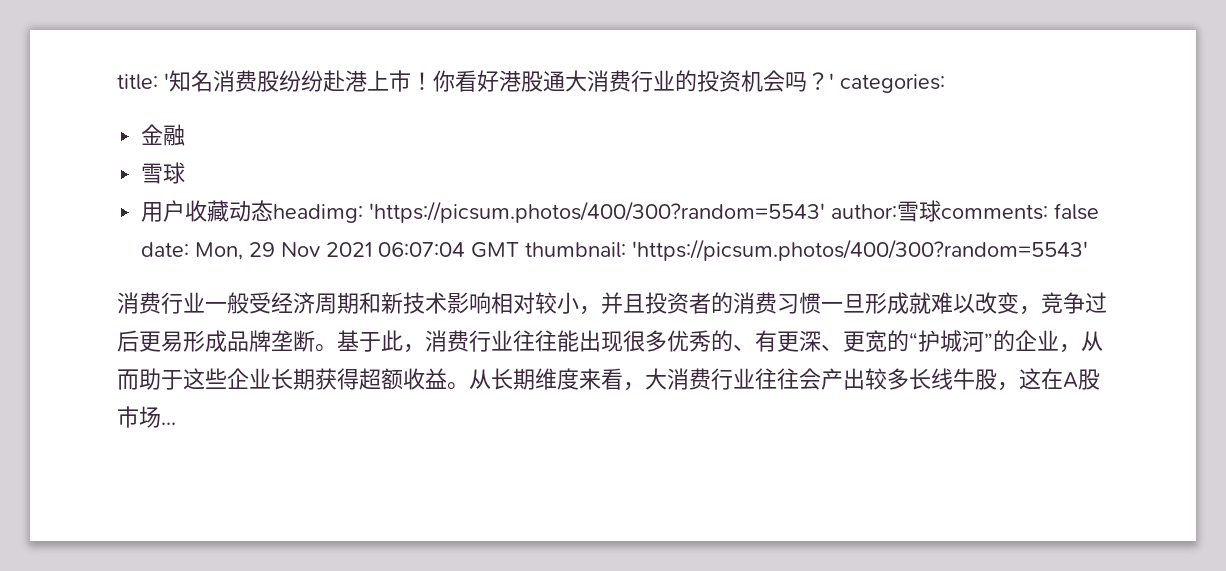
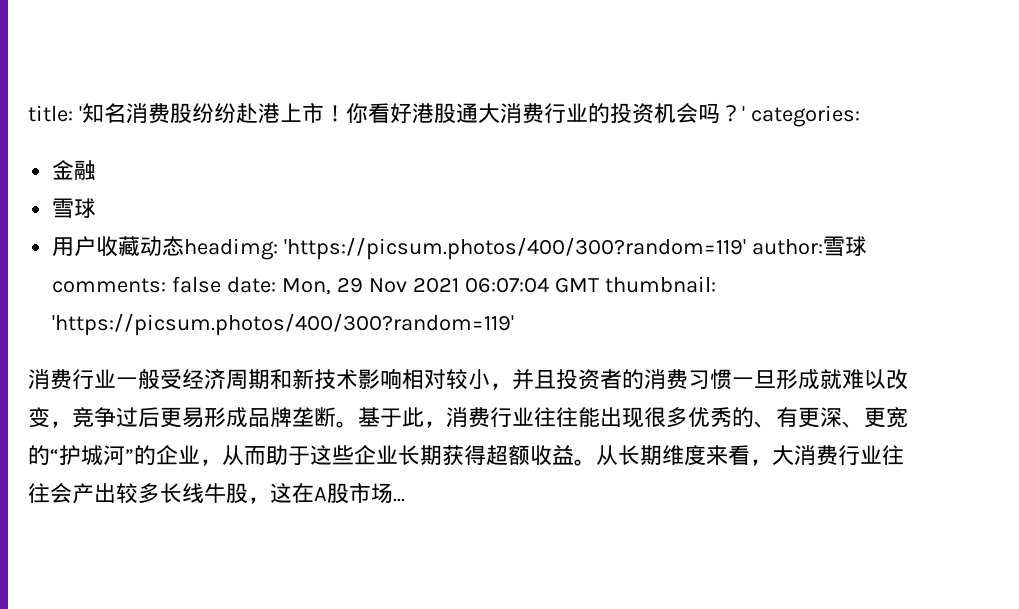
- 用户收藏动态headimg: 'https://picsum.photos/400/300?random=5543' author:雪球comments: false date: Mon, 29 Nov 2021 06:07:04 GMT thumbnail: 'https://picsum.photos/400/300?random=5543'
+ 用户收藏动态headimg: 'https://picsum.photos/400/300?random=119' author:雪球comments: false date: Mon, 29 Nov 2021 06:07:04 GMT thumbnail: 'https://picsum.photos/400/300?random=119'

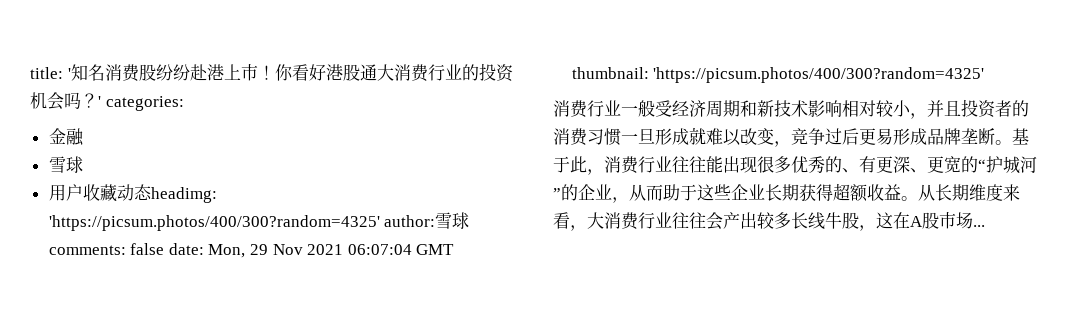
- 用户收藏动态headimg: 'https://picsum.photos/400/300?random=119' author:雪球comments: false date: Mon, 29 Nov 2021 06:07:04 GMT thumbnail: 'https://picsum.photos/400/300?random=119'
+ 用户收藏动态headimg: 'https://picsum.photos/400/300?random=4325' author:雪球comments: false date: Mon, 29 Nov 2021 06:07:04 GMT thumbnail: 'https://picsum.photos/400/300?random=4325'

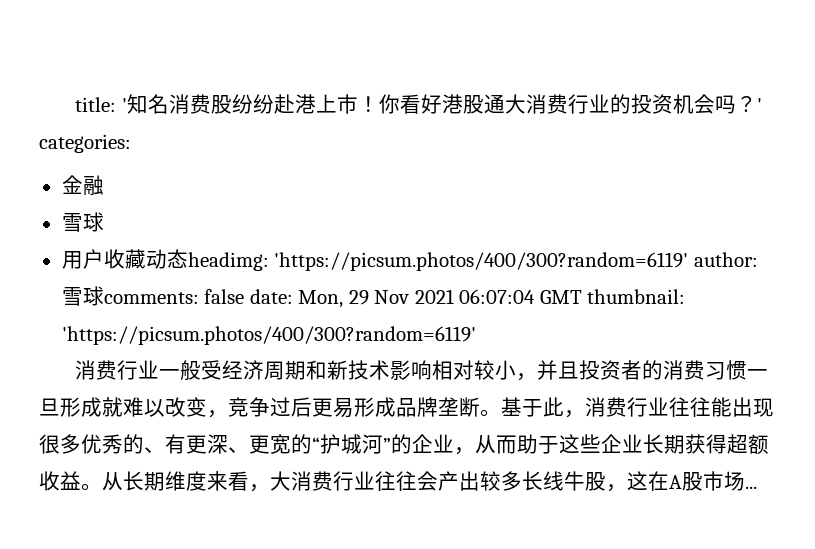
- 用户收藏动态headimg: 'https://picsum.photos/400/300?random=4325' author:雪球comments: false date: Mon, 29 Nov 2021 06:07:04 GMT thumbnail: 'https://picsum.photos/400/300?random=4325'
+ 用户收藏动态headimg: 'https://picsum.photos/400/300?random=6119' author:雪球comments: false date: Mon, 29 Nov 2021 06:07:04 GMT thumbnail: 'https://picsum.photos/400/300?random=6119'

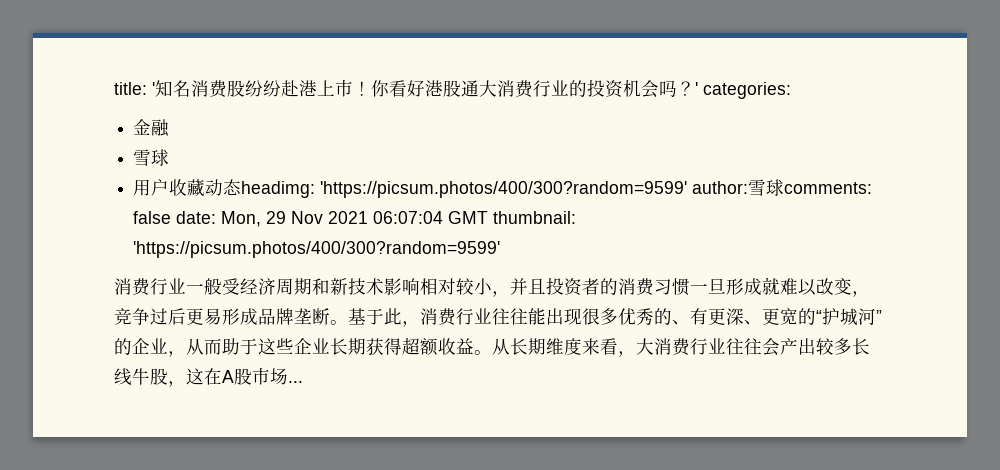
- 用户收藏动态headimg: 'https://picsum.photos/400/300?random=6119' author:雪球comments: false date: Mon, 29 Nov 2021 06:07:04 GMT thumbnail: 'https://picsum.photos/400/300?random=6119'
+ 用户收藏动态headimg: 'https://picsum.photos/400/300?random=9599' author:雪球comments: false date: Mon, 29 Nov 2021 06:07:04 GMT thumbnail: 'https://picsum.photos/400/300?random=9599'

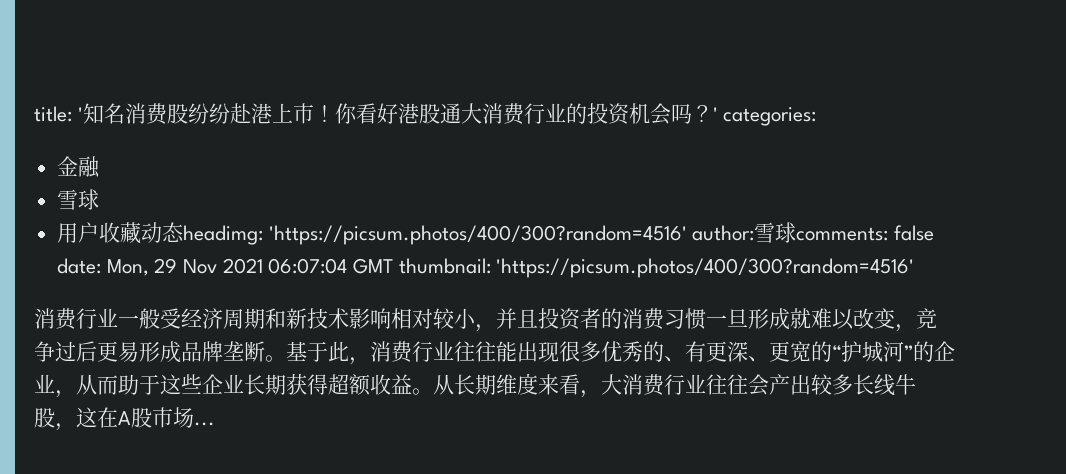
- 用户收藏动态headimg: 'https://picsum.photos/400/300?random=9599' author:雪球comments: false date: Mon, 29 Nov 2021 06:07:04 GMT thumbnail: 'https://picsum.photos/400/300?random=9599'
+ 用户收藏动态headimg: 'https://picsum.photos/400/300?random=4516' author:雪球comments: false date: Mon, 29 Nov 2021 06:07:04 GMT thumbnail: 'https://picsum.photos/400/300?random=4516'

